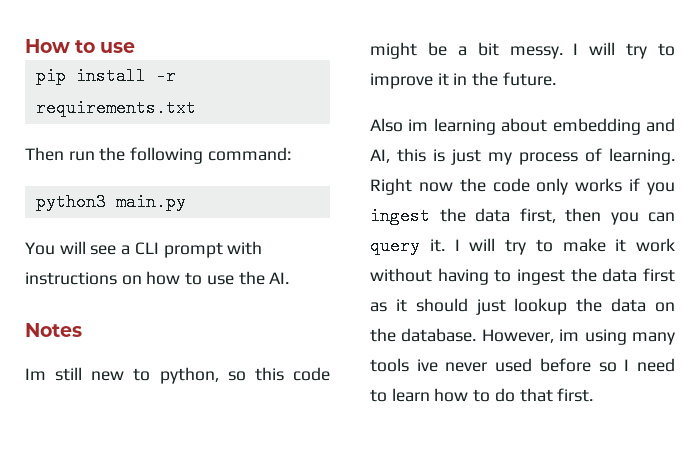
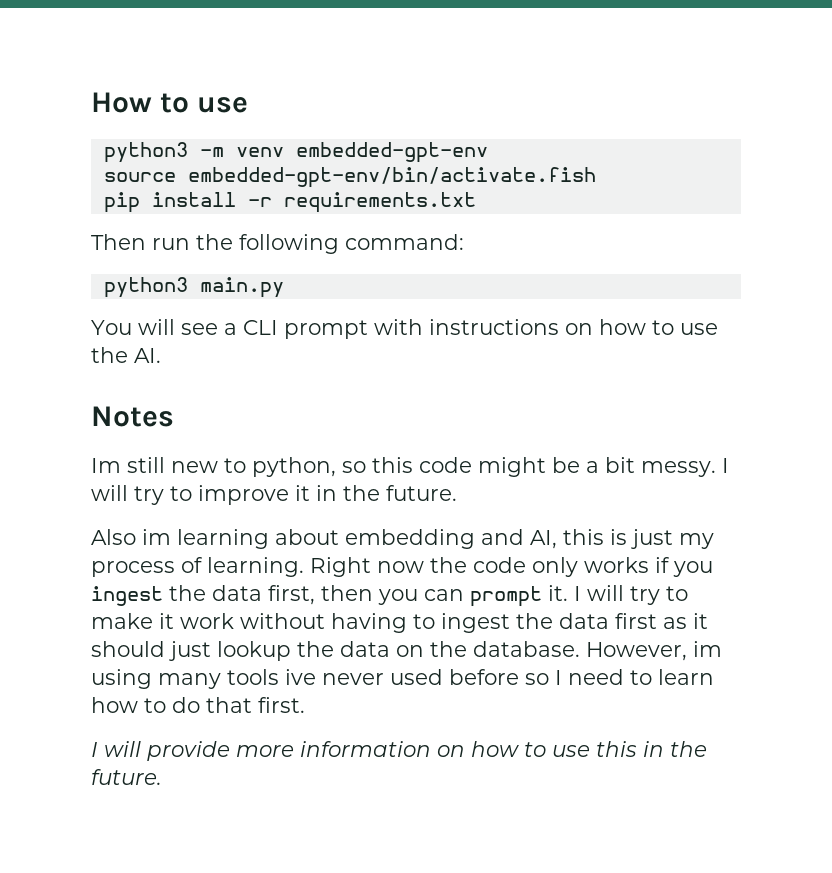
+ python3 -m venv embedded-gpt-env
+ source embedded-gpt-env/bin/activate.fish
- Right now the code only works if you ingest the data first, then you can query it.
+ Right now the code only works if you ingest the data first, then you can prompt it.
+ I will provide more information on how to use this in the future.

